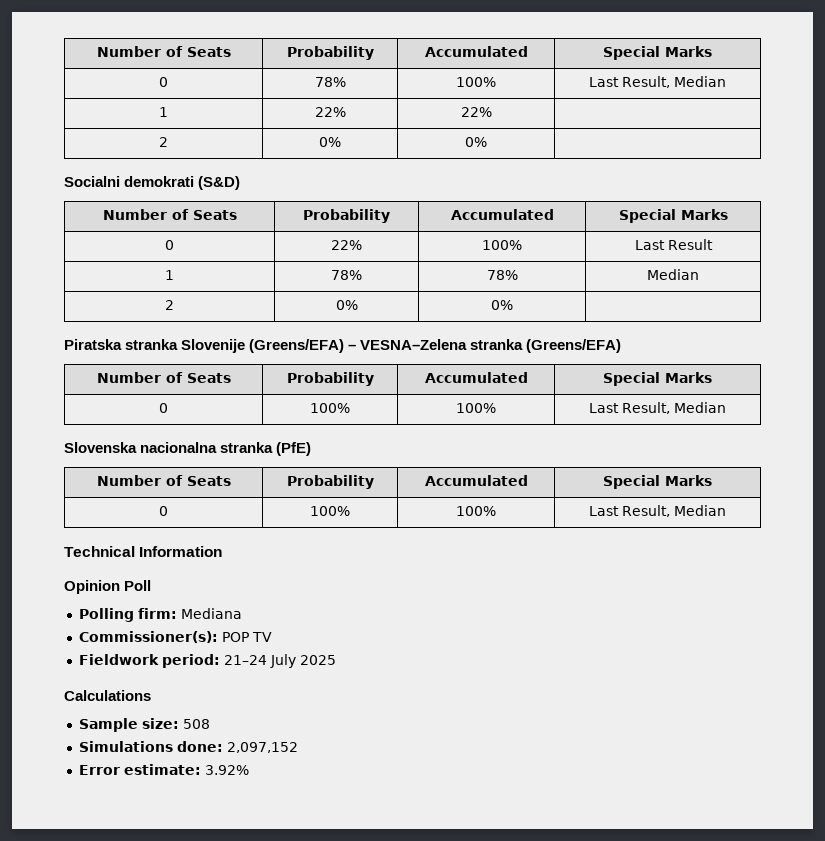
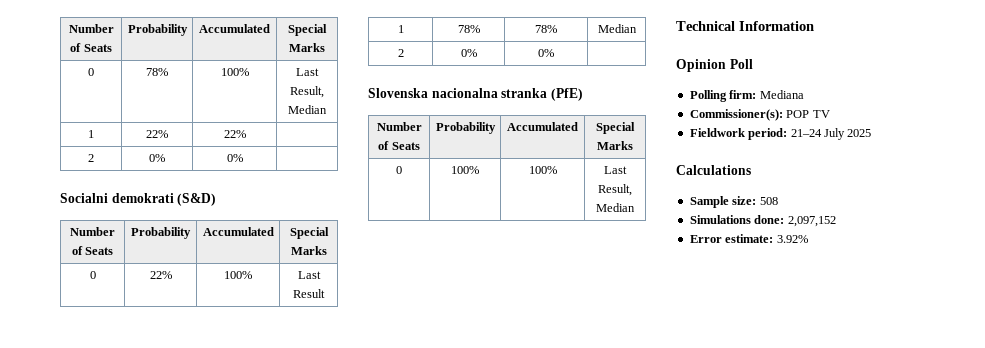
- Piratska stranka Slovenije (Greens/EFA) – VESNA–Zelena stranka (Greens/EFA)
- Number of Seats | Probability | Accumulated | Special Marks
- 0 | 100% | 100% | Last Result, Median

